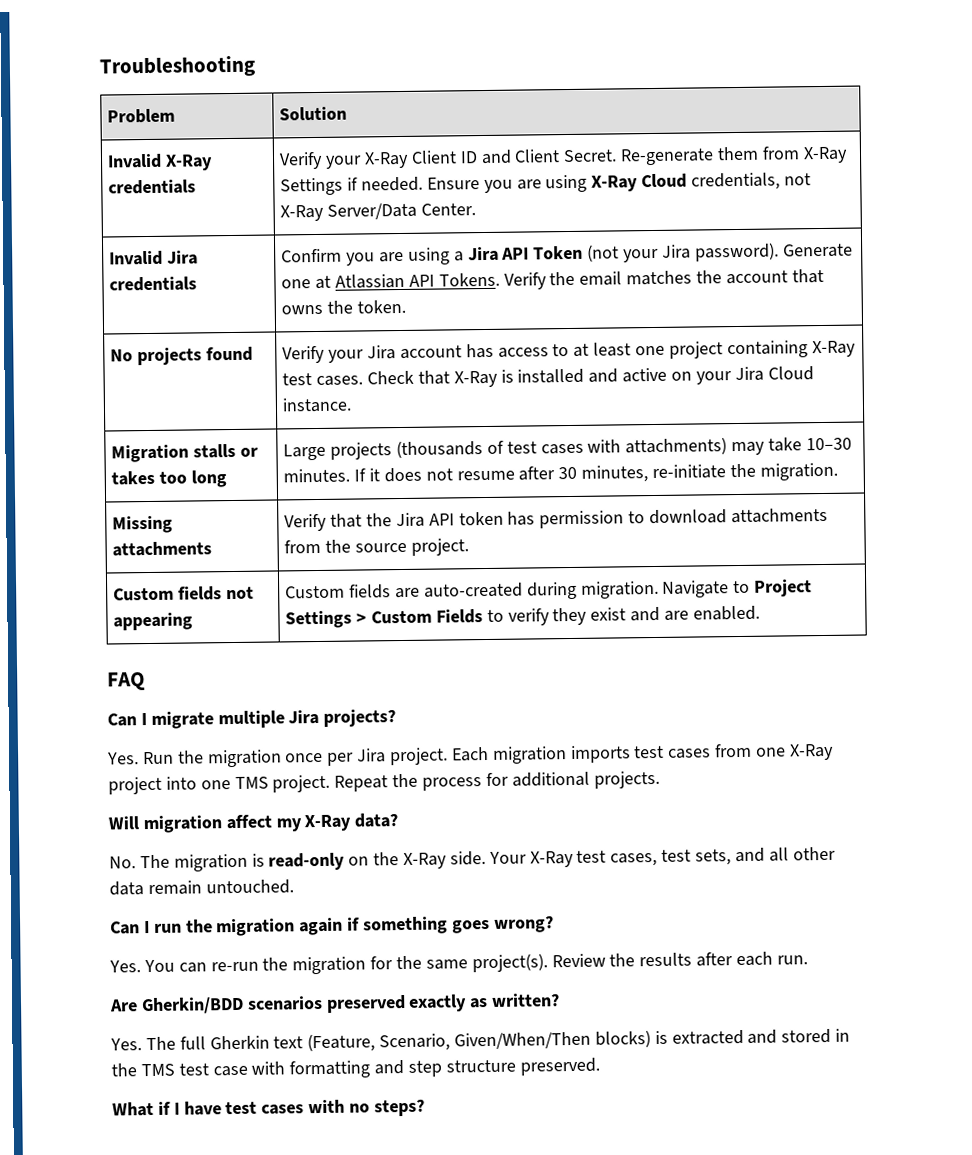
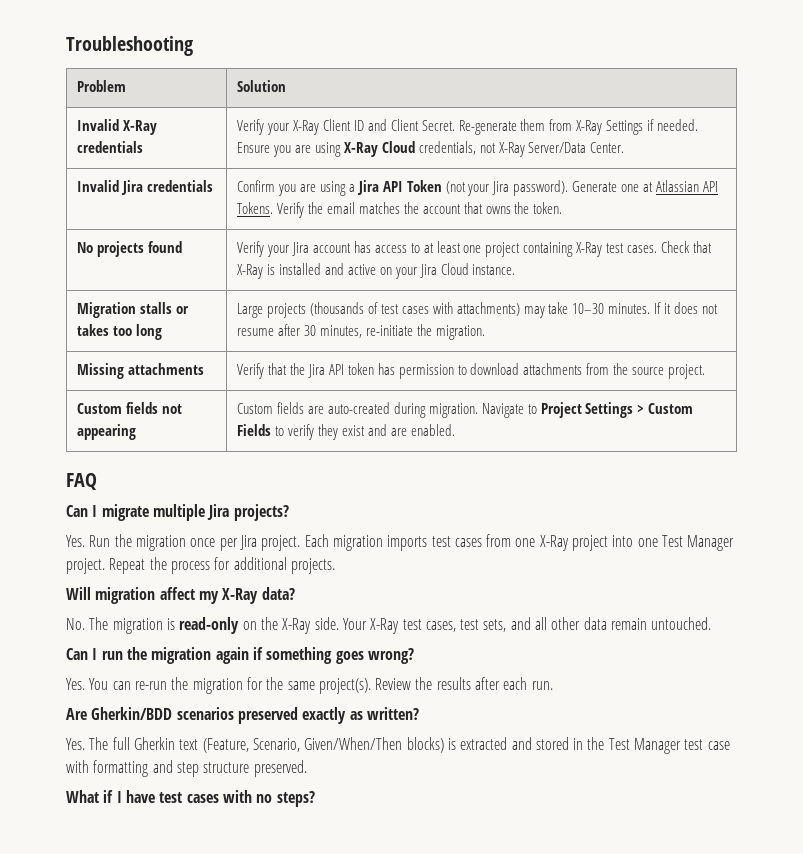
- Each migration imports test cases from one X-Ray project into one TMS project.
+ Each migration imports test cases from one X-Ray project into one Test Manager project.
- Yes. The full Gherkin text (Feature, Scenario, Given/When/Then blocks) is extracted and stored in the TMS test case with formatting and step structure preserved.
+ Yes. The full Gherkin text (Feature, Scenario, Given/When/Then blocks) is extracted and stored in the Test Manager test case with formatting and step structure preserved.

